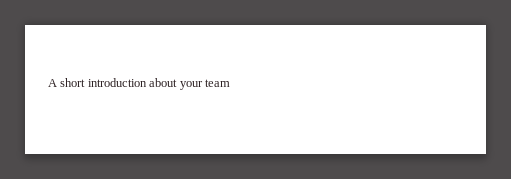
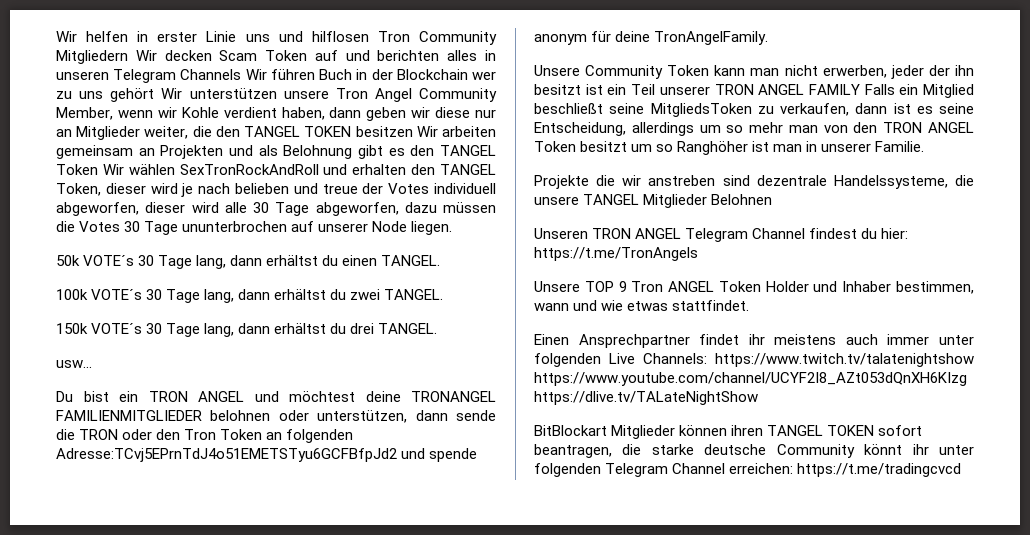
- A short introduction about your team
+ Wir helfen in erster Linie uns und hilflosen Tron Community Mitgliedern Wir decken Scam Token auf und berichten alles in unseren Telegram Channels Wir führen Buch in der Blockchain wer zu uns gehört Wir unterstützen unsere Tron Angel Community Member, wenn wir Kohle verdient haben, dann geben wir diese nur an Mitglieder weiter, die den TANGEL TOKEN besitzen Wir arbeiten gemeinsam an Projekten und als Belohnung gibt es den TANGEL Token Wir wählen SexTronRockAndRoll und erhalten den TANGEL Token, dieser wird je nach belieben und treue der Votes individuell abgeworfen, dieser wird alle 30 Tage abgeworfen, dazu müssen die Votes 30 Tage ununterbrochen auf unserer Node liegen.
+ 50k VOTE´s 30 Tage lang, dann erhältst du einen TANGEL.
+ 100k VOTE´s 30 Tage lang, dann erhältst du zwei TANGEL.
+ 150k VOTE´s 30 Tage lang, dann erhältst du drei TANGEL.
+ usw...
+ Du bist ein TRON ANGEL und möchtest deine TRONANGEL FAMILIENMITGLIEDER belohnen oder unterstützen, dann sende die TRON oder den Tron Token an folgenden Adresse:TCvj5EPrnTdJ4o51EMETSTyu6GCFBfpJd2 und spende anonym für deine TronAngelFamily.
+ Unsere Community Token kann man nicht erwerben, jeder der ihn besitzt ist ein Teil unserer TRON ANGEL FAMILY Falls ein Mitglied beschließt seine MitgliedsToken zu verkaufen, dann ist es seine Entscheidung, allerdings um so mehr man von den TRON ANGEL Token besitzt um so Ranghöher ist man in unserer Familie.
+ Projekte die wir anstreben sind dezentrale Handelssysteme, die unsere TANGEL Mitglieder Belohnen
+ Unseren TRON ANGEL Telegram Channel findest du hier: https://t.me/TronAngels
+ Unsere TOP 9 Tron ANGEL Token Holder und Inhaber bestimmen, wann und wie etwas stattfindet.
+ Einen Ansprechpartner findet ihr meistens auch immer unter folgenden Live Channels: https://www.twitch.tv/talatenightshow https://www.youtube.com/channel/UCYF2I8_AZt053dQnXH6KIzg https://dlive.tv/TALateNightShow
+ BitBlockart Mitglieder können ihren TANGEL TOKEN sofort beantragen, die starke deutsche Community könnt ihr unter folgenden Telegram Channel erreichen: https://t.me/tradingcvcd

